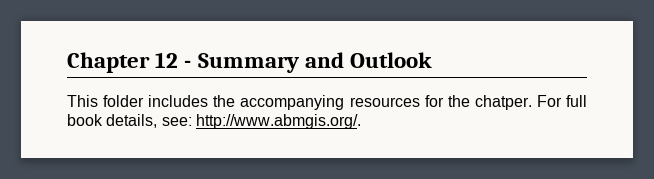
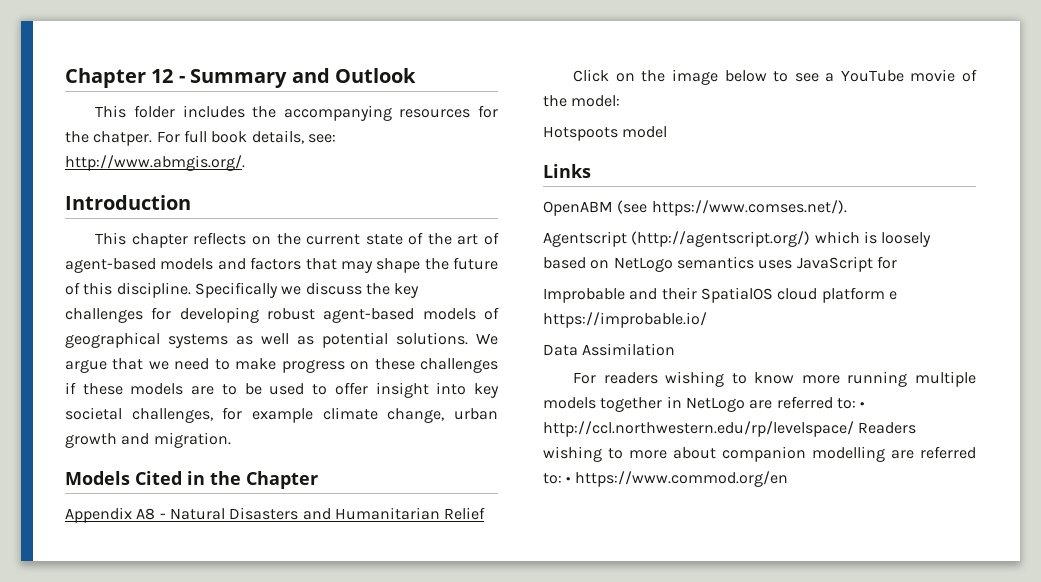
+ Introduction
+ This chapter reflects on the current state of the art of agent-based models and factors that may shape the future of this discipline. Specifically we discuss the key challenges for developing robust agent-based models of geographical systems as well as potential solutions. We argue that we need to make progress on these challenges if these models are to be used to offer insight into key societal challenges, for example climate change, urban growth and migration.
+ Models Cited in the Chapter
+ Appendix A8 - Natural Disasters and Humanitarian Relief
+ Click on the image below to see a YouTube movie of the model:
+ Hotspoots model
+ Links
+ OpenABM (see https://www.comses.net/).
+ Agentscript (http://agentscript.org/) which is loosely based on NetLogo semantics uses JavaScript for
+ Improbable and their SpatialOS cloud platform e https://improbable.io/
+ Data Assimilation
+ For readers wishing to know more running multiple models together in NetLogo are referred to: • http://ccl.northwestern.edu/rp/levelspace/ Readers wishing to more about companion modelling are referred to: • https://www.commod.org/en

